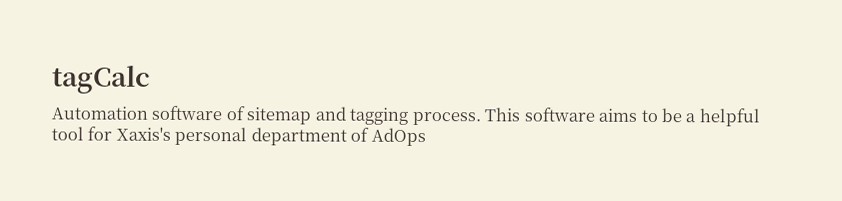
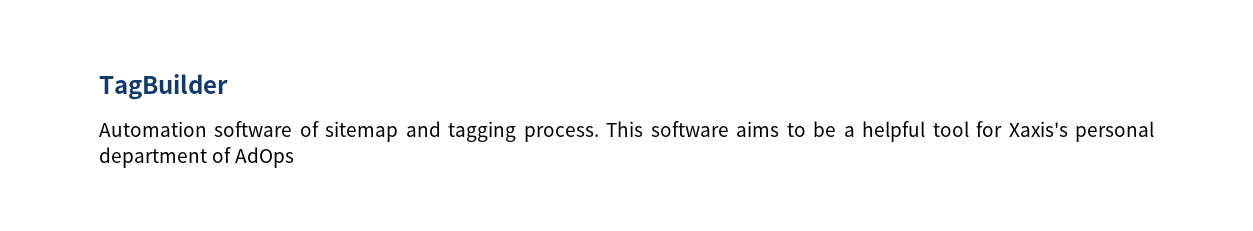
- tagCalc
+ TagBuilder

